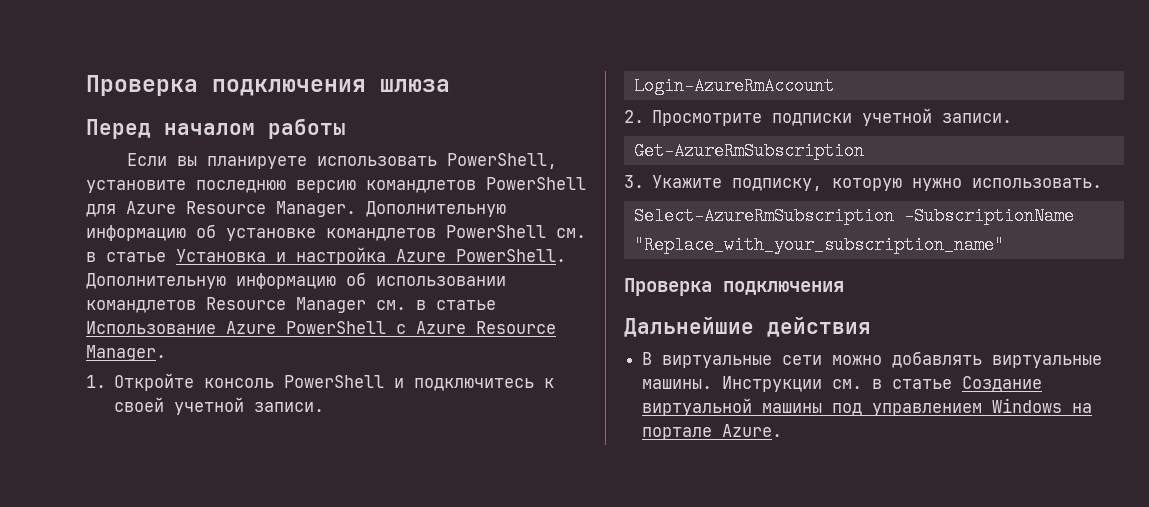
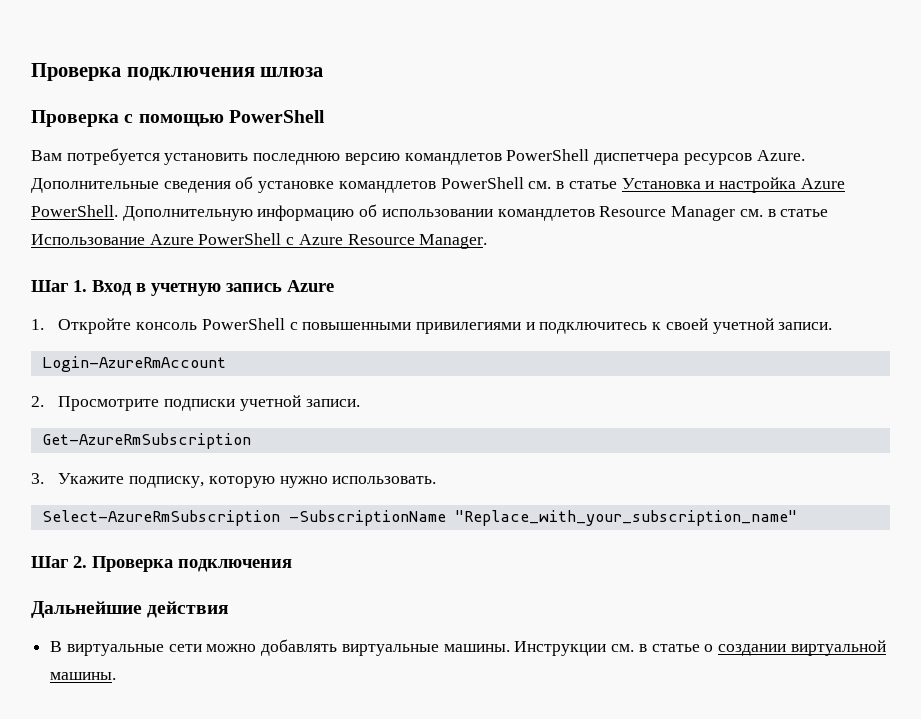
- Перед началом работы
- Если вы планируете использовать PowerShell, установите последнюю версию командлетов PowerShell для Azure Resource Manager. Дополнительную информацию об установке командлетов PowerShell см. в статье Установка и настройка Azure PowerShell.
+ Проверка с помощью PowerShell
+ Вам потребуется установить последнюю версию командлетов PowerShell диспетчера ресурсов Azure. Дополнительные сведения об установке командлетов PowerShell см. в статье Установка и настройка Azure PowerShell.
+ Шаг 1. Вход в учетную запись Azure
- 1. Откройте консоль PowerShell и подключитесь к своей учетной записи.
+ 1. Откройте консоль PowerShell с повышенными привилегиями и подключитесь к своей учетной записи.
  Select-AzureRmSubscription -SubscriptionName "Replace_with_your_subscription_name"
- Проверка подключения
+ Шаг 2. Проверка подключения
- Инструкции см. в статье Создание виртуальной машины под управлением Windows на портале Azure.
+ Инструкции см. в статье о создании виртуальной машины.

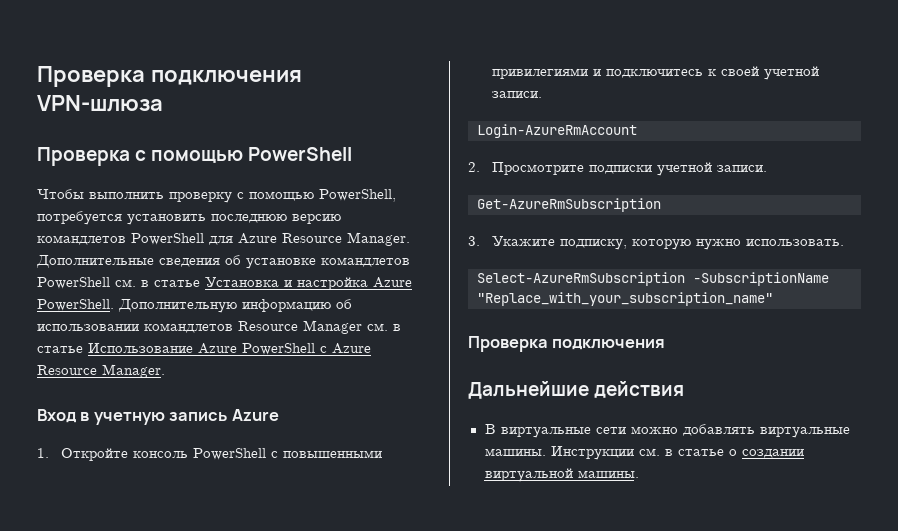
- Проверка подключения шлюза
+ Проверка подключения VPN-шлюза
- Вам потребуется установить последнюю версию командлетов PowerShell диспетчера ресурсов Azure.
+ Чтобы выполнить проверку с помощью PowerShell, потребуется установить последнюю версию командлетов PowerShell для Azure Resource Manager.
- Шаг 1. Вход в учетную запись Azure
+ Вход в учетную запись Azure
  Select-AzureRmSubscription -SubscriptionName "Replace_with_your_subscription_name"
- Шаг 2. Проверка подключения
+ Проверка подключения

